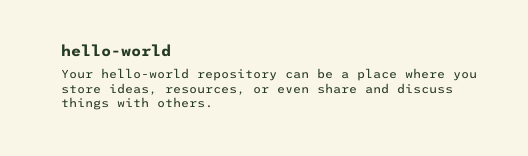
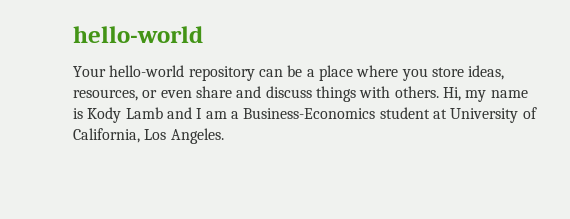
+ Hi, my name is Kody Lamb and I am a Business-Economics student at University of California, Los Angeles.

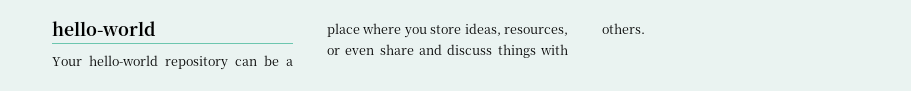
- Hi, my name is Kody Lamb and I am a Business-Economics student at University of California, Los Angeles.

